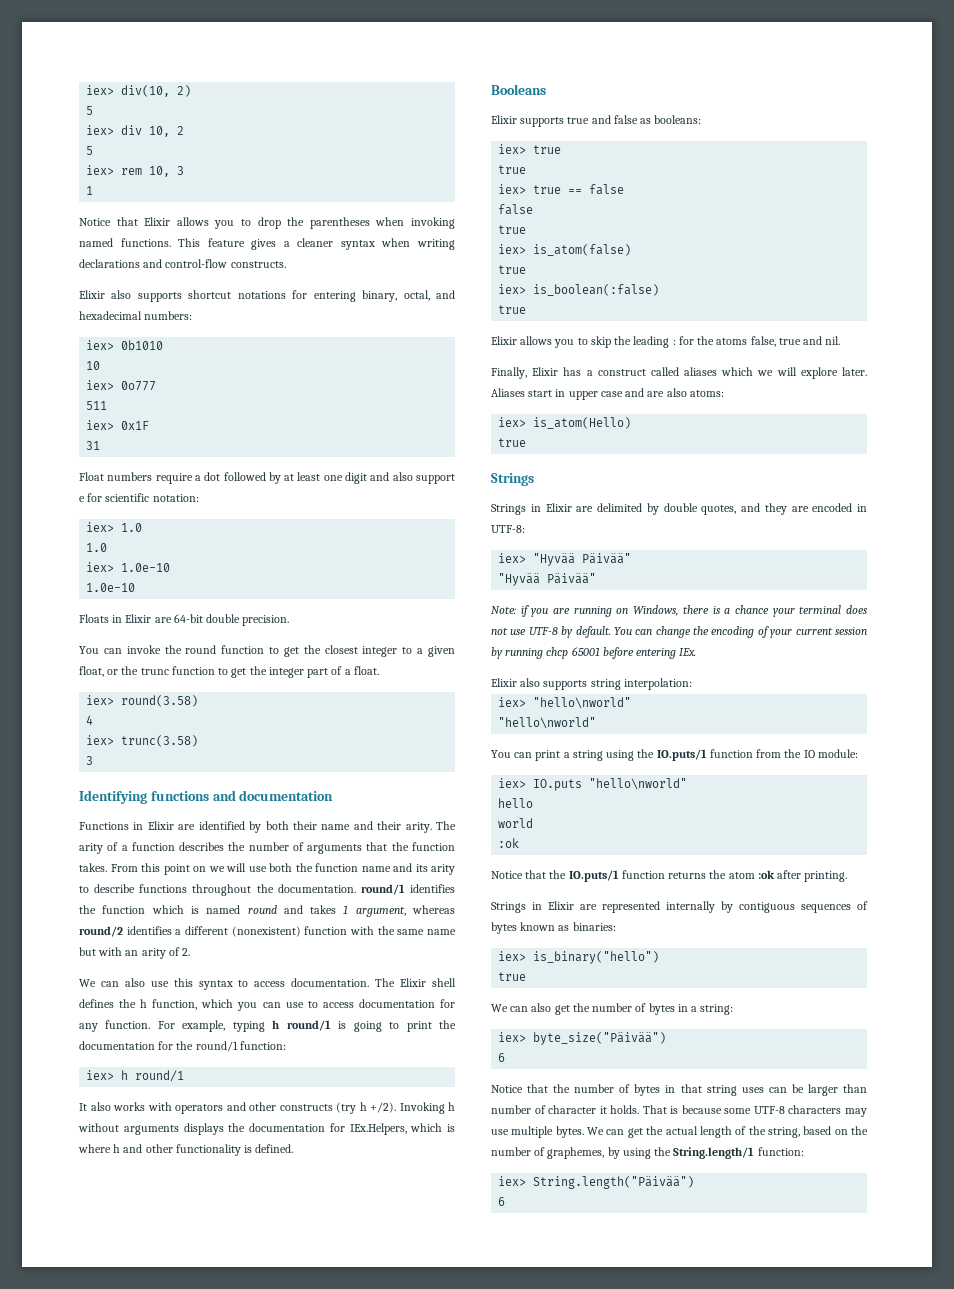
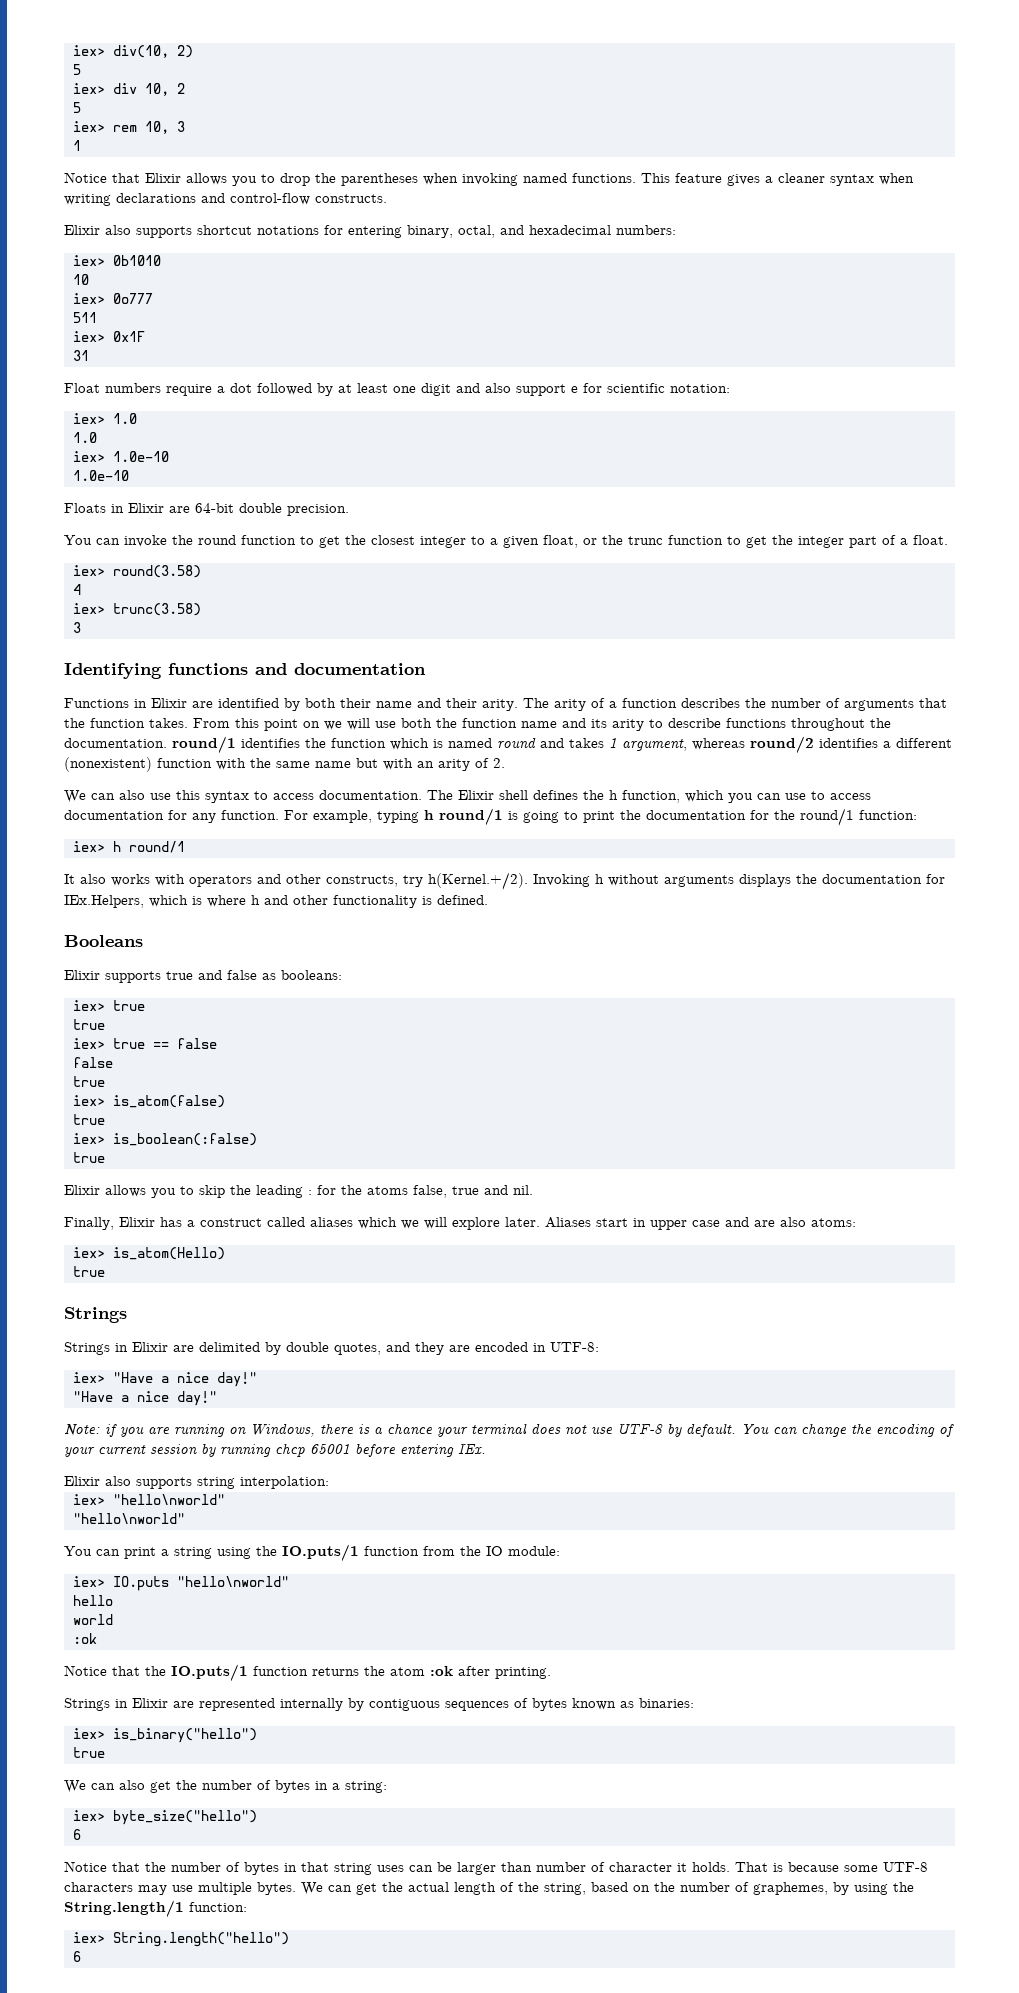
- It also works with operators and other constructs (try h +/2). Invoking h without arguments displays the documentation for IEx.Helpers, which is where h and other functionality is defined.
+ It also works with operators and other constructs, try h(Kernel.+/2). Invoking h without arguments displays the documentation for IEx.Helpers, which is where h and other functionality is defined.
- iex> "Hyvää Päivää"
- "Hyvää Päivää"
+ iex> "Have a nice day!"
+ "Have a nice day!"
- iex> byte_size("Päivää")
+ iex> byte_size("hello")
- iex> String.length("Päivää")
+ iex> String.length("hello")

